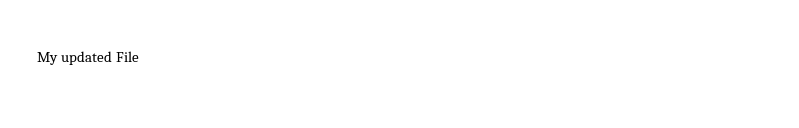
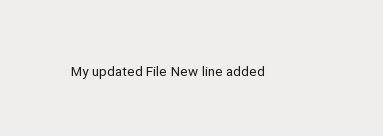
- My updated File
+ My updated File New line added

